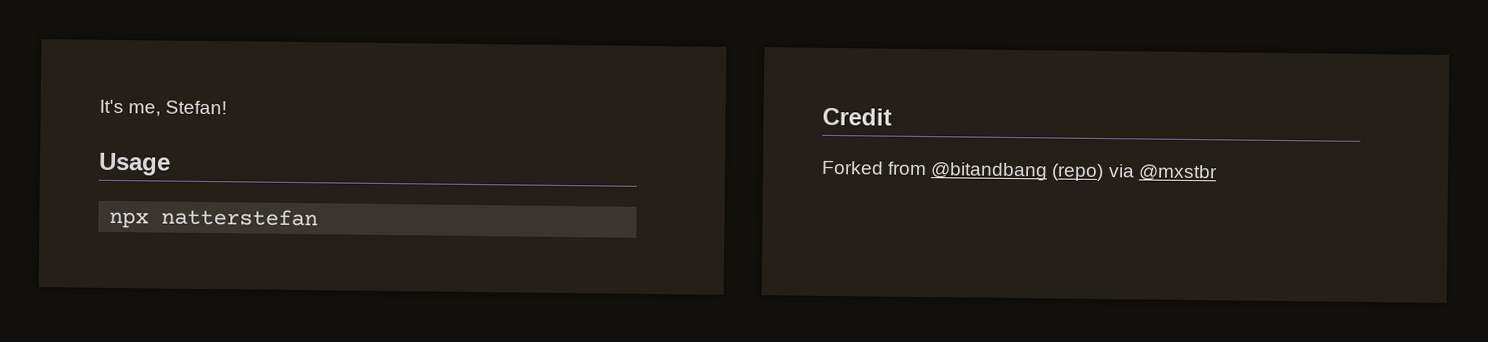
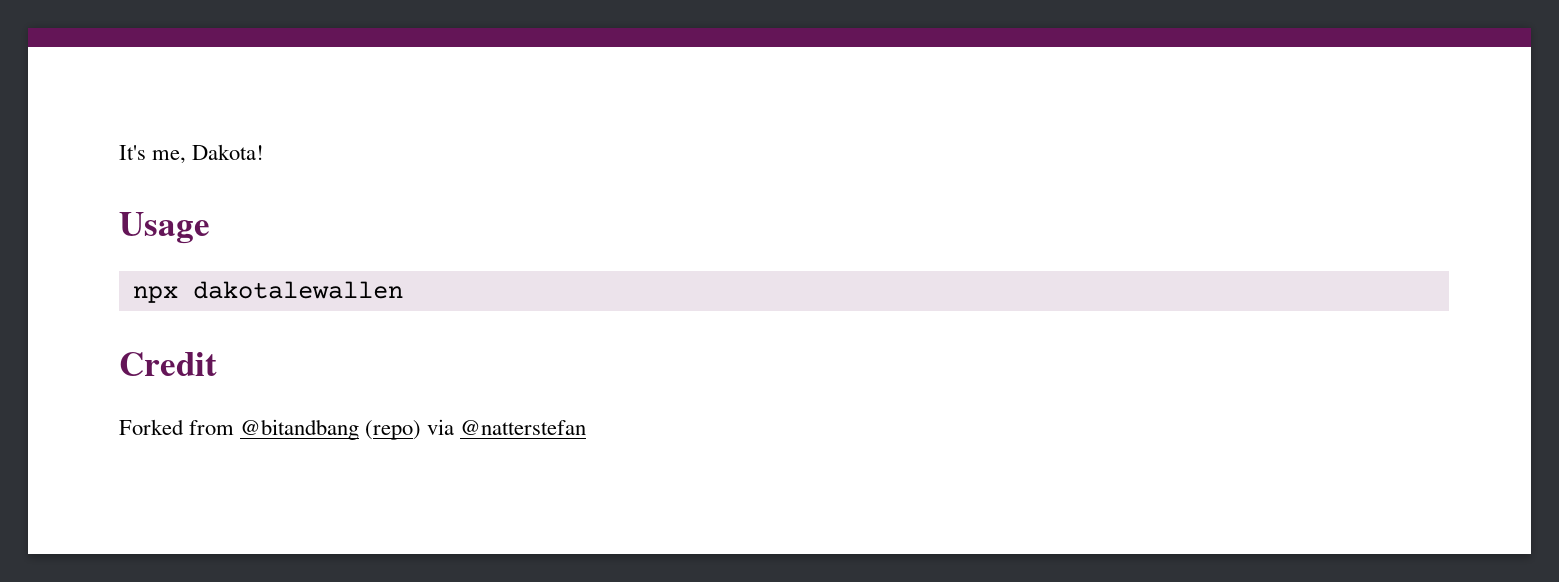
- It's me, Stefan!
+ It's me, Dakota!
- npx natterstefan
+ npx dakotalewallen
- Forked from @bitandbang (repo) via @mxstbr
+ Forked from @bitandbang (repo) via @natterstefan

